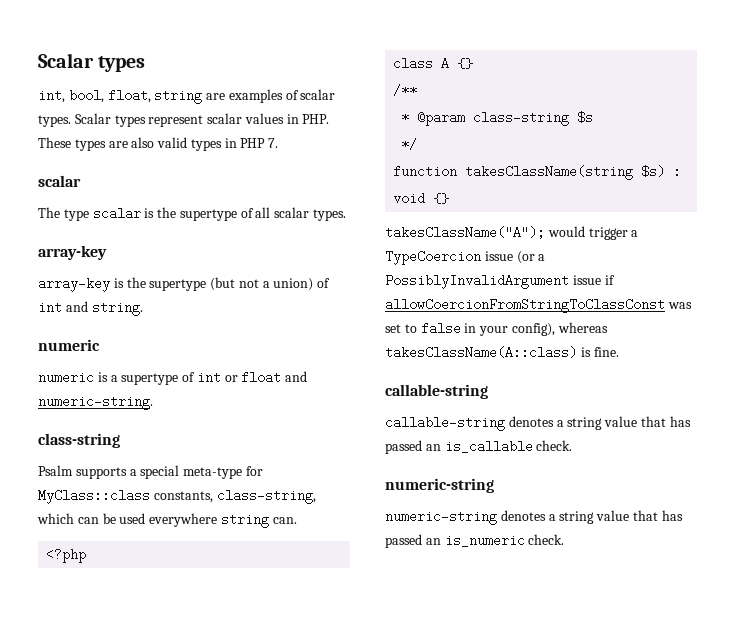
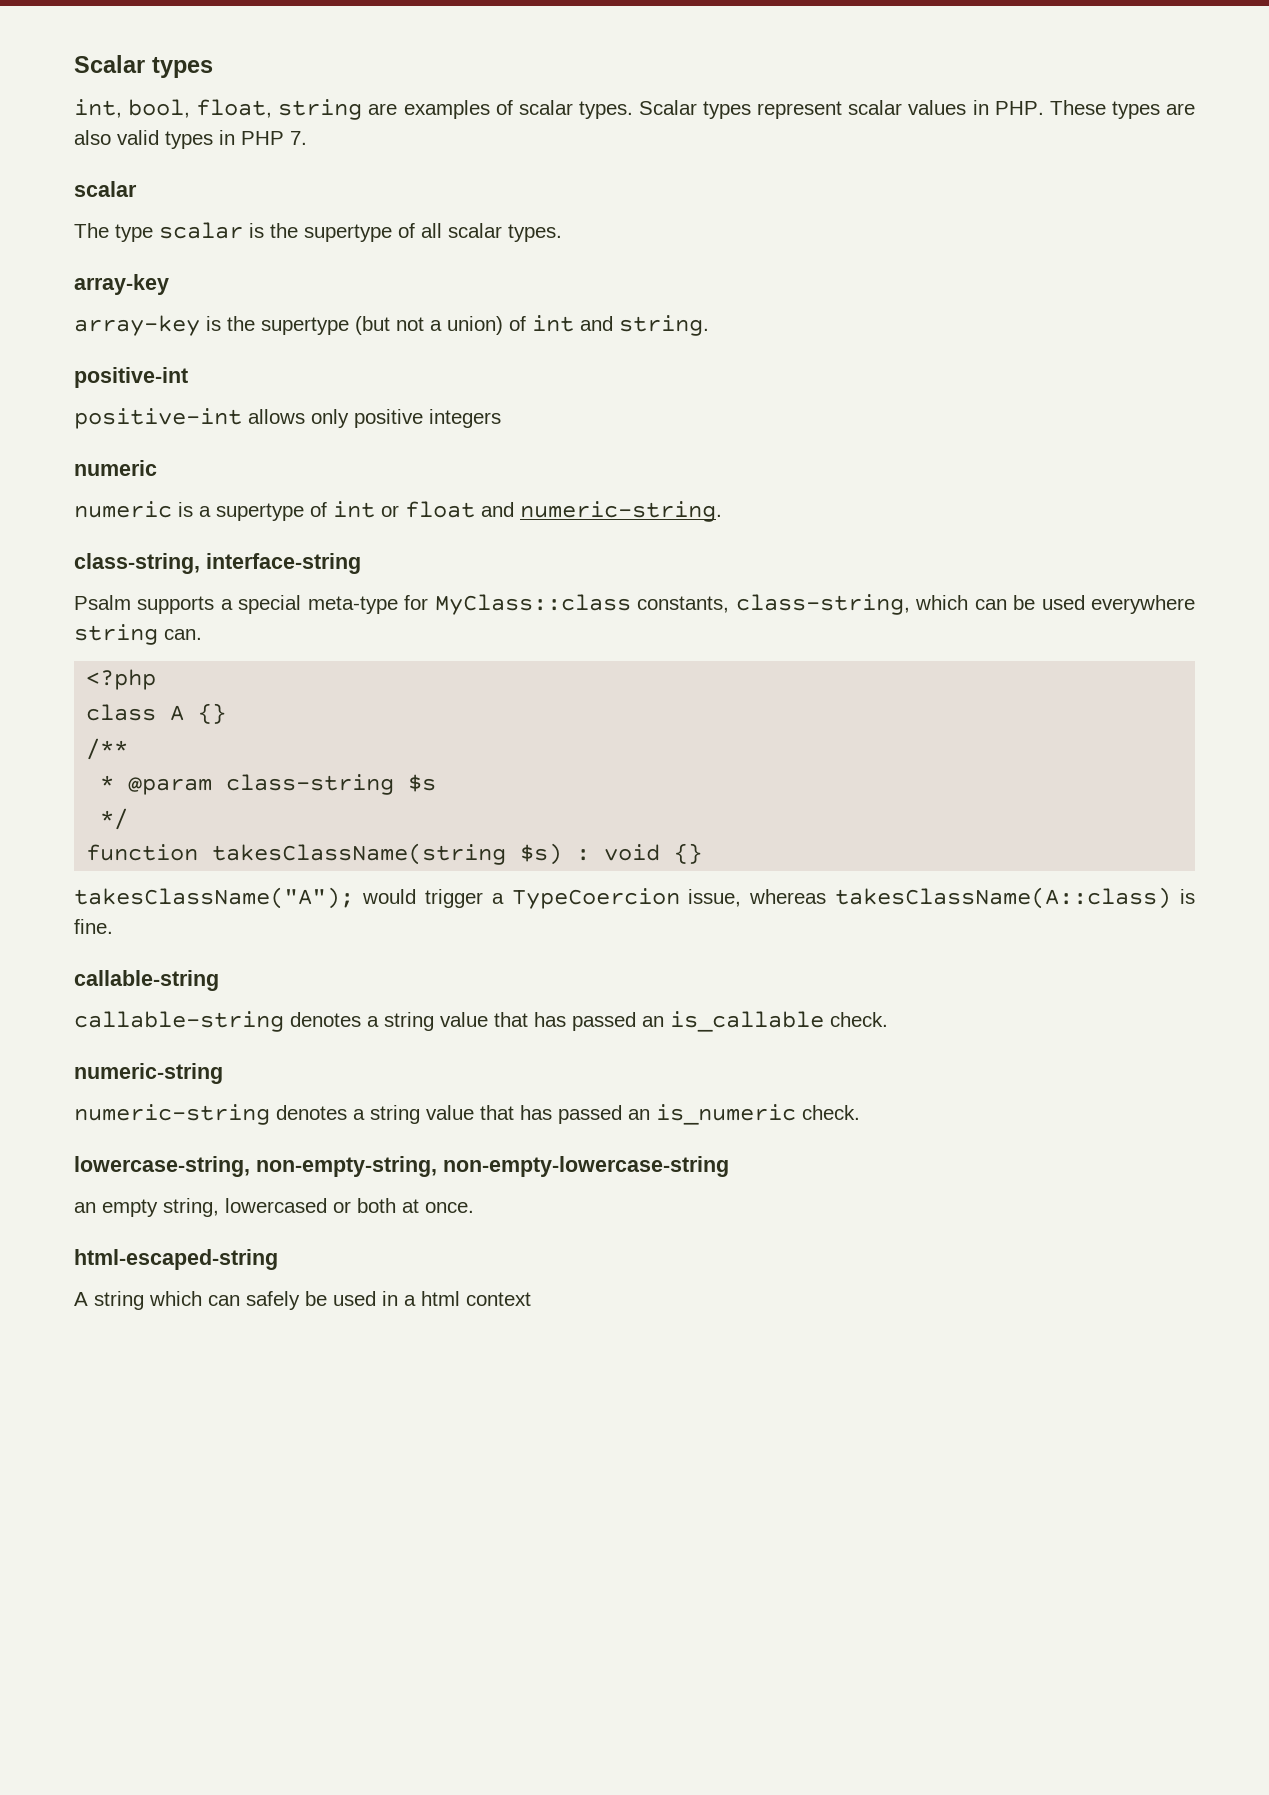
  array-key is the supertype (but not a union) of int and string.
+ positive-int
+ positive-int allows only positive integers
  numeric is a supertype of int or float and numeric-string.
- class-string
+ class-string, interface-string
- takesClassName("A"); would trigger a TypeCoercion issue (or a PossiblyInvalidArgument issue if allowCoercionFromStringToClassConst was set to false in your config), whereas takesClassName(A::class) is fine.
+ takesClassName("A"); would trigger a TypeCoercion issue, whereas takesClassName(A::class) is fine.
+ lowercase-string, non-empty-string, non-empty-lowercase-string
+ an empty string, lowercased or both at once.
+ html-escaped-string
+ A string which can safely be used in a html context

